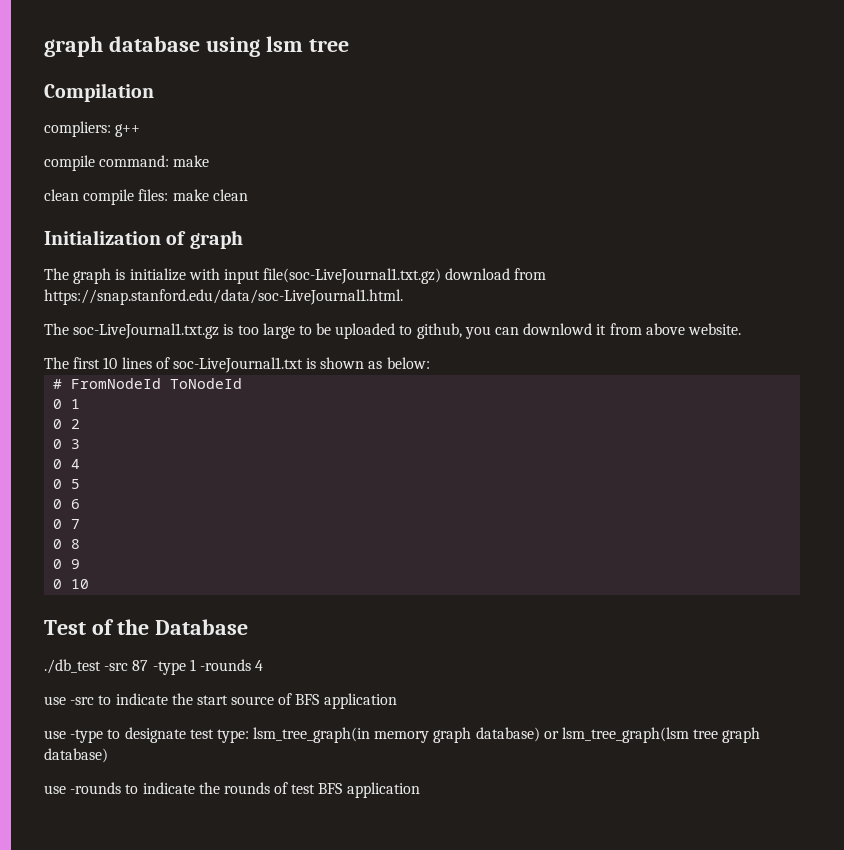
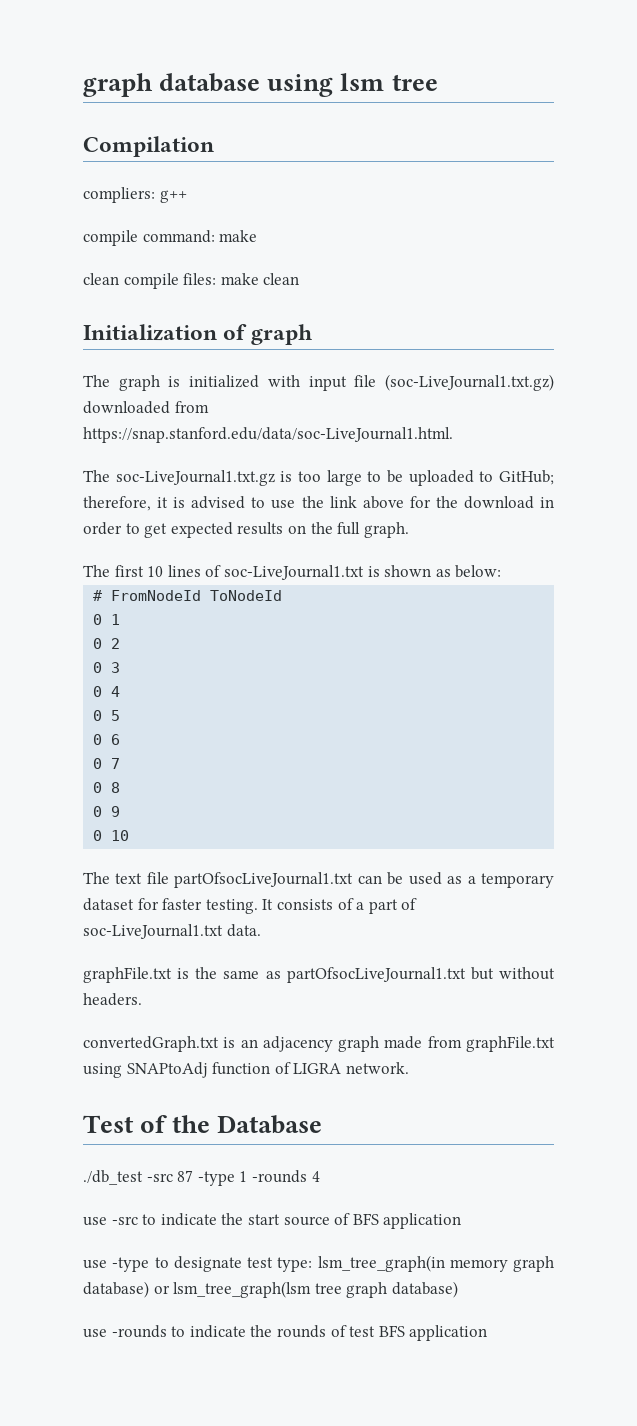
- The graph is initialize with input file(soc-LiveJournal1.txt.gz) download from https://snap.stanford.edu/data/soc-LiveJournal1.html.
+ The graph is initialized with input file (soc-LiveJournal1.txt.gz) downloaded from https://snap.stanford.edu/data/soc-LiveJournal1.html.
- The soc-LiveJournal1.txt.gz is too large to be uploaded to github, you can downlowd it from above website.
+ The soc-LiveJournal1.txt.gz is too large to be uploaded to GitHub; therefore, it is advised to use the link above for the download in order to get expected results on the full graph.
+ The text file partOfsocLiveJournal1.txt can be used as a temporary dataset for faster testing. It consists of a part of soc-LiveJournal1.txt data.
+ graphFile.txt is the same as partOfsocLiveJournal1.txt but without headers.
+ convertedGraph.txt is an adjacency graph made from graphFile.txt using SNAPtoAdj function of LIGRA network.

